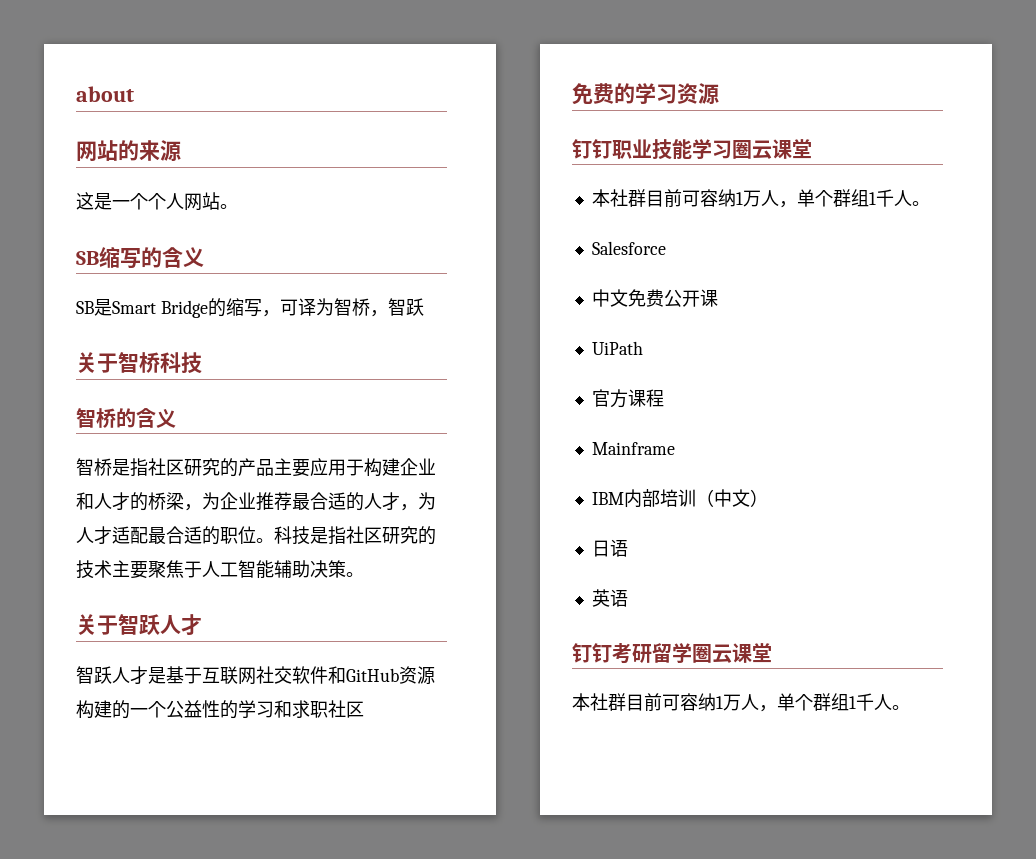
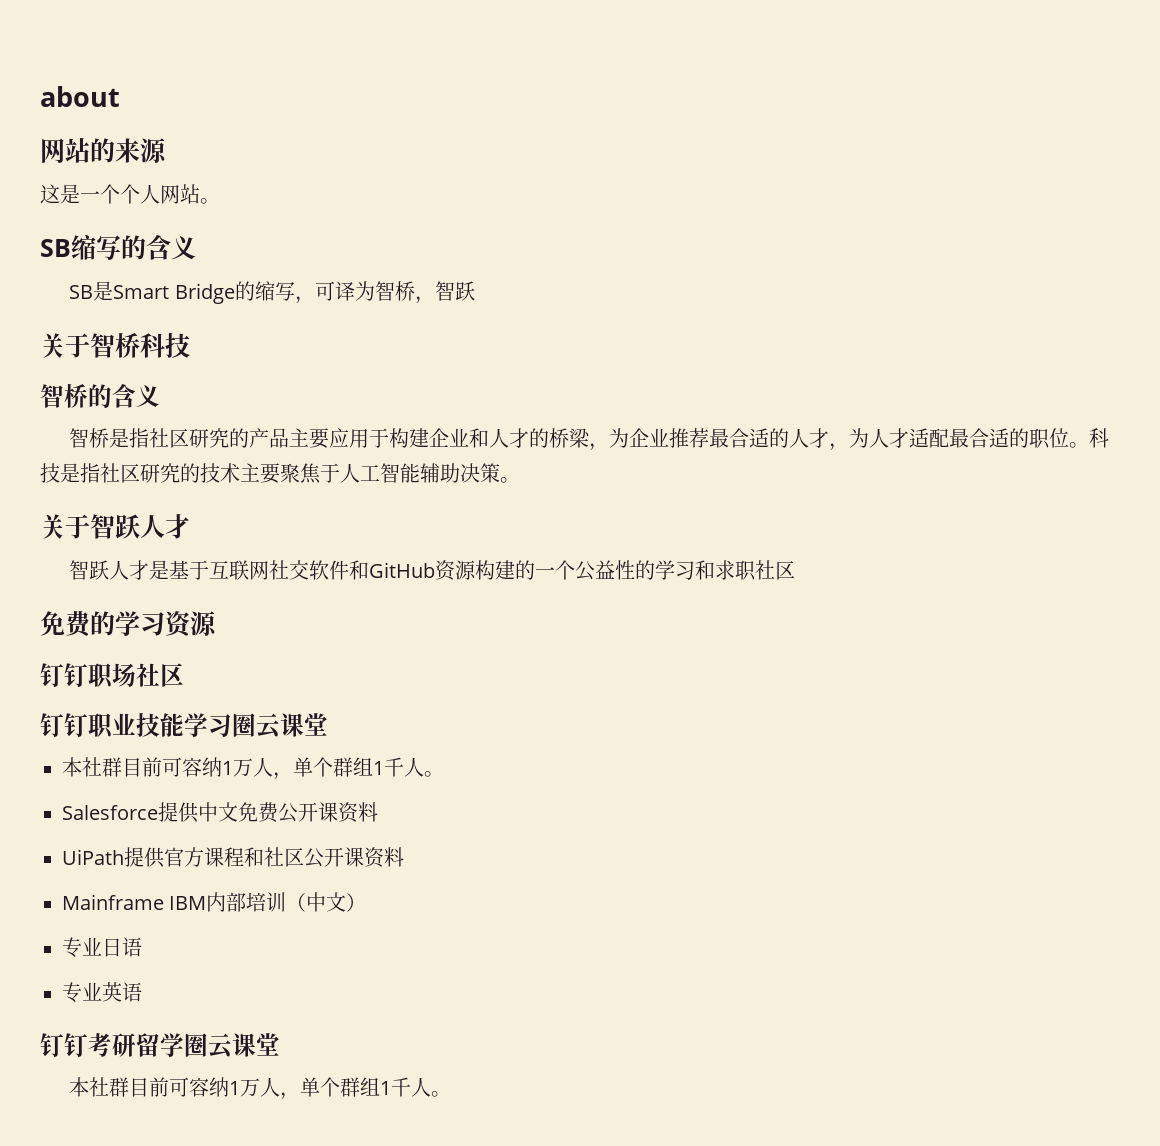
+ 钉钉职场社区
- Salesforce
- 中文免费公开课
+ Salesforce提供中文免费公开课资料
- UiPath
- 官方课程
+ UiPath提供官方课程和社区公开课资料
- Mainframe
- IBM内部培训（中文）
+ Mainframe IBM内部培训（中文）
- 日语
+ 专业日语
- 英语
+ 专业英语

